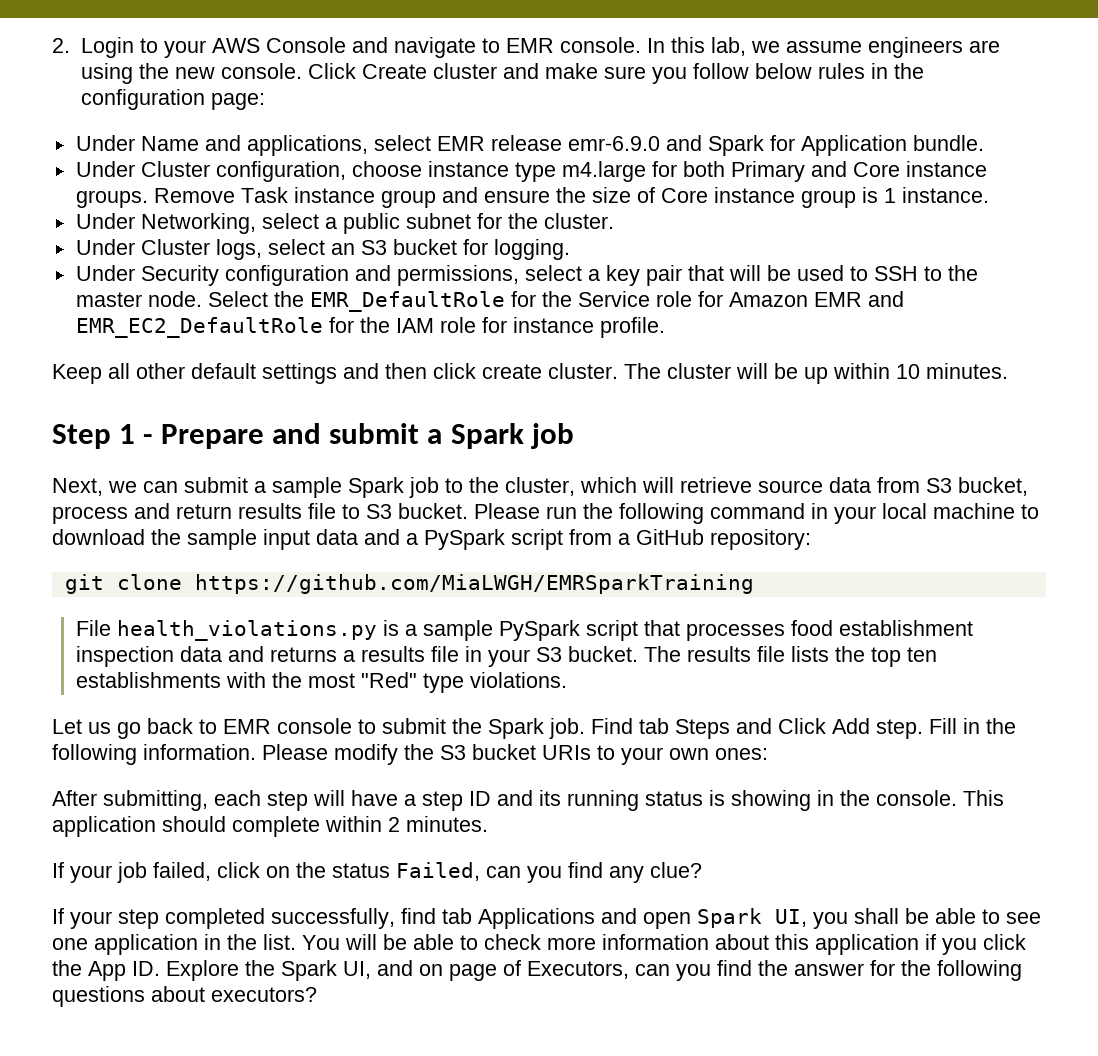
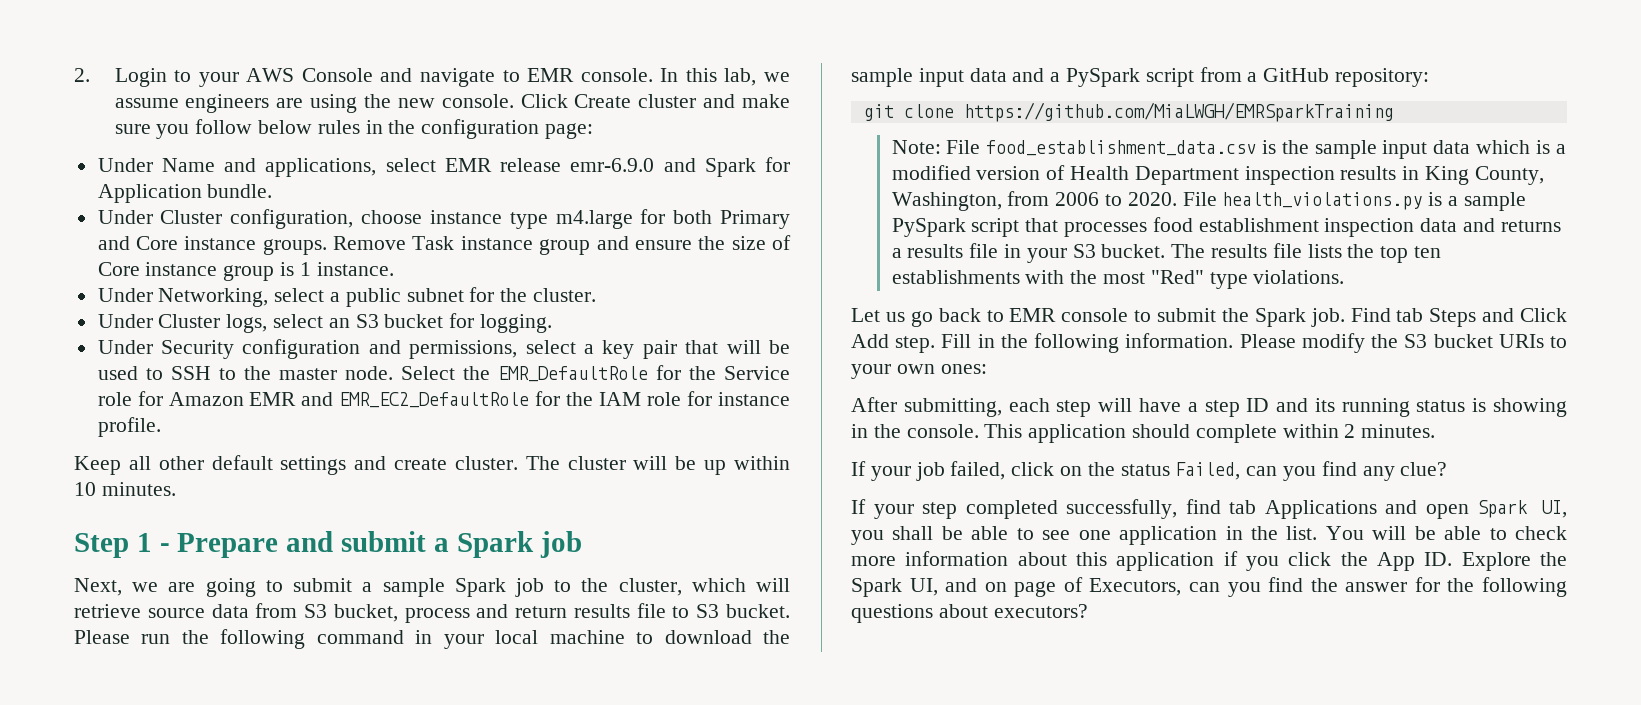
- Keep all other default settings and then click create cluster.
+ Keep all other default settings and create cluster.
- Next, we can submit a sample Spark job to the cluster, which will retrieve source data from S3 bucket, process and return results file to S3 bucket.
+ Next, we are going to submit a sample Spark job to the cluster, which will retrieve source data from S3 bucket, process and return results file to S3 bucket.
+ Note: File food_establishment_data.csv is the sample input data which is a modified version of Health Department inspection results in King County, Washington, from 2006 to 2020.

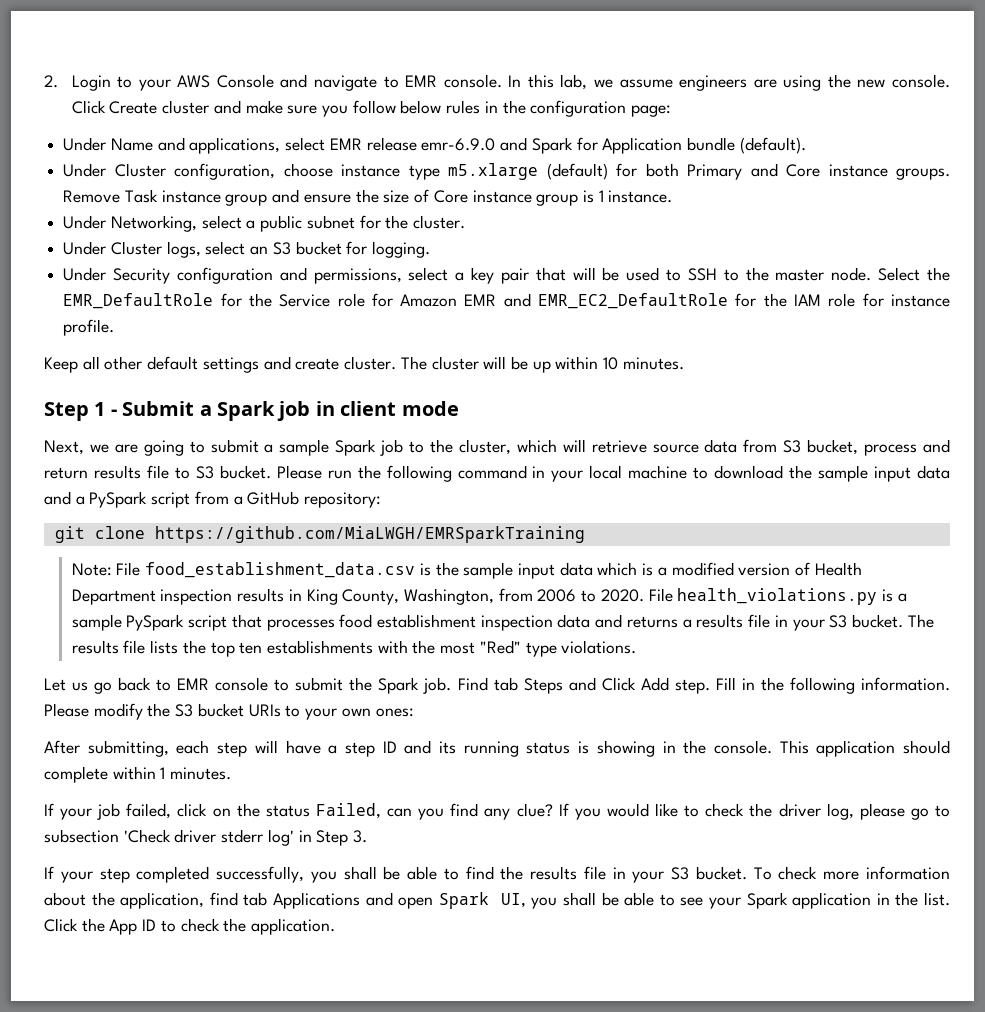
- Under Name and applications, select EMR release emr-6.9.0 and Spark for Application bundle.
+ Under Name and applications, select EMR release emr-6.9.0 and Spark for Application bundle (default).
- Under Cluster configuration, choose instance type m4.large for both Primary and Core instance groups.
+ Under Cluster configuration, choose instance type m5.xlarge (default) for both Primary and Core instance groups.
- Step 1 - Prepare and submit a Spark job
+ Step 1 - Submit a Spark job in client mode
- This application should complete within 2 minutes.
+ This application should complete within 1 minutes.
+ If you would like to check the driver log, please go to subsection 'Check driver stderr log' in Step 3.
- If your step completed successfully, find tab Applications and open Spark UI, you shall be able to see one application in the list.
+ If your step completed successfully, you shall be able to find the results file in your S3 bucket. To check more information about the application, find tab Applications and open Spark UI, you shall be able to see your Spark application in the list.
- You will be able to check more information about this application if you click the App ID. Explore the Spark UI, and on page of Executors, can you find the answer for the following questions about executors?
+ Click the App ID to check the application.

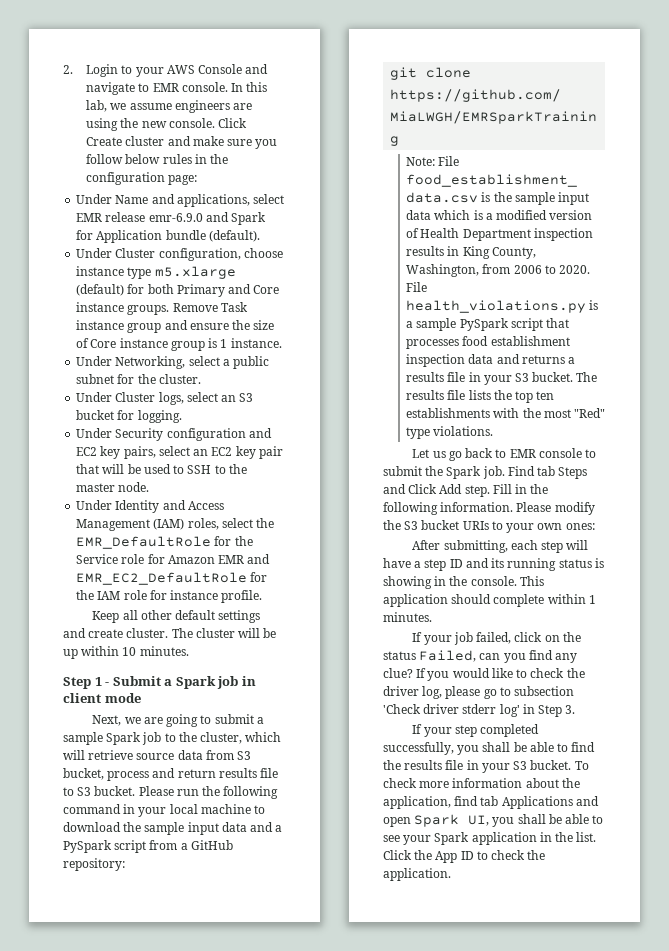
- Under Security configuration and permissions, select a key pair that will be used to SSH to the master node. Select the EMR_DefaultRole for the Service role for Amazon EMR and EMR_EC2_DefaultRole for the IAM role for instance profile.
+ Under Security configuration and EC2 key pairs, select an EC2 key pair that will be used to SSH to the master node.
+ Under Identity and Access Management (IAM) roles, select the EMR_DefaultRole for the Service role for Amazon EMR and EMR_EC2_DefaultRole for the IAM role for instance profile.

